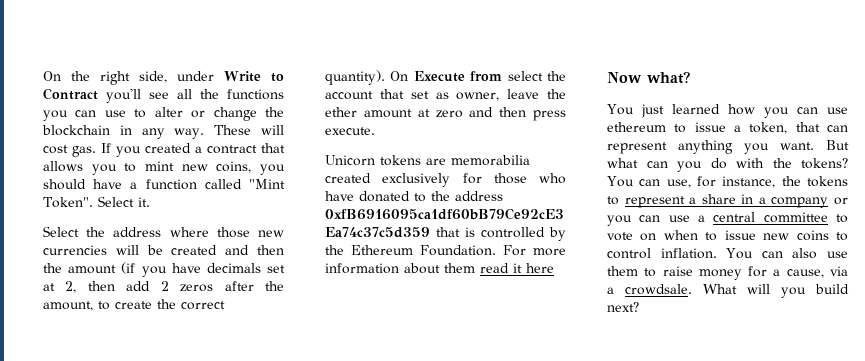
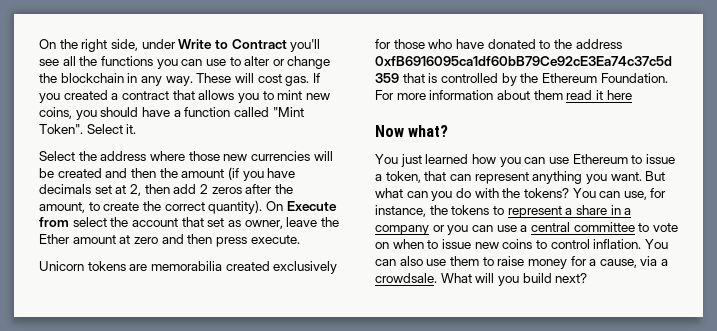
- On Execute from select the account that set as owner, leave the ether amount at zero and then press execute.
+ On Execute from select the account that set as owner, leave the Ether amount at zero and then press execute.
- You just learned how you can use ethereum to issue a token, that can represent anything you want.
+ You just learned how you can use Ethereum to issue a token, that can represent anything you want.

